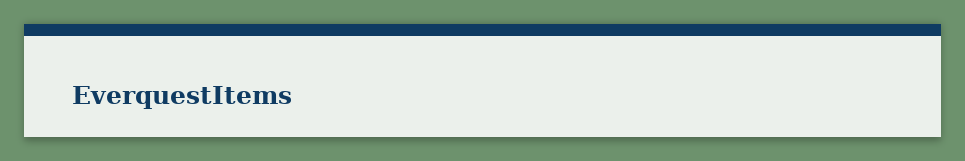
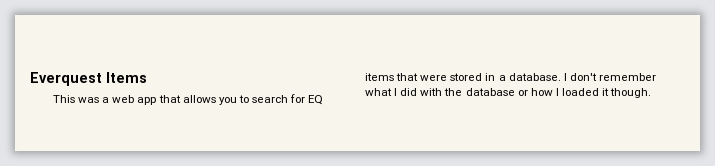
- EverquestItems
+ Everquest Items
+ This was a web app that allows you to search for EQ items that were stored in a database. I don't remember what I did with the database or how I loaded it though.

